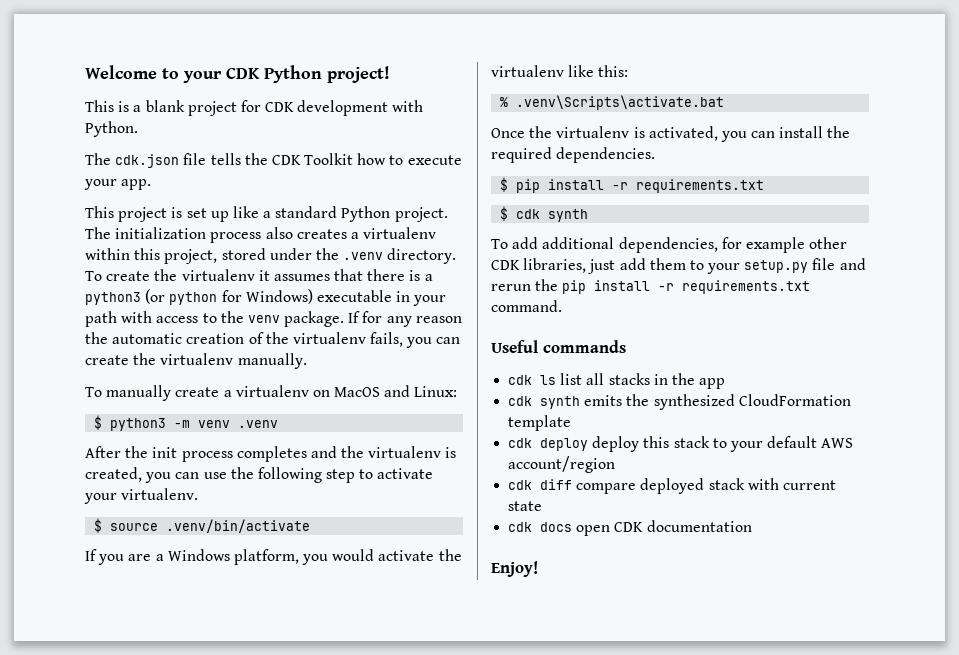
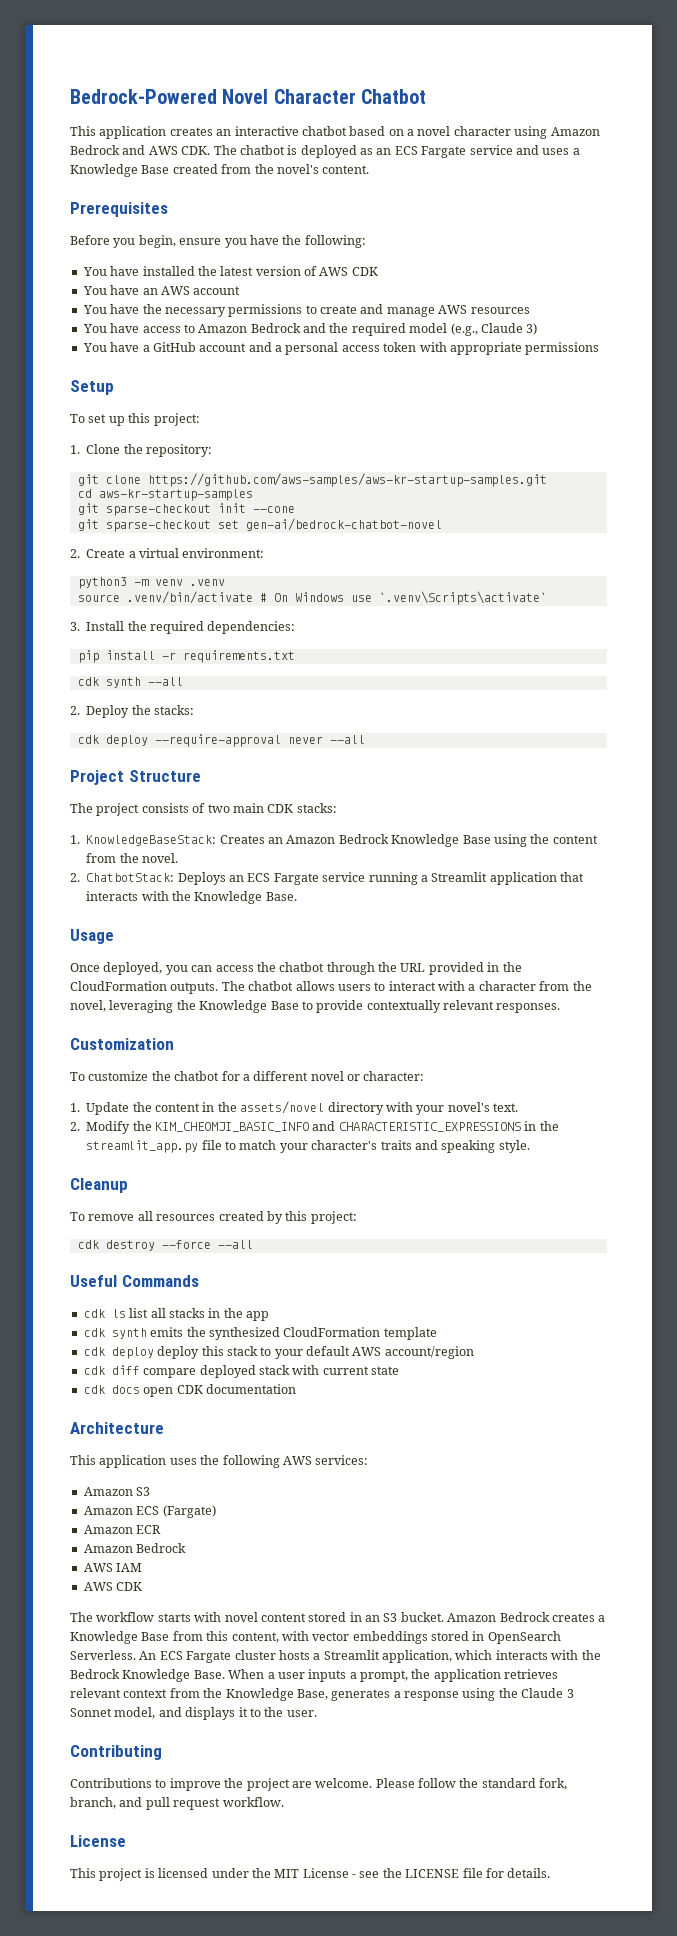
- Welcome to your CDK Python project!
- This is a blank project for CDK development with Python.
- The cdk.json file tells the CDK Toolkit how to execute your app.
- This project is set up like a standard Python project. The initialization process also creates a virtualenv within this project, stored under the .venv directory. To create the virtualenv it assumes that there is a python3 (or python for Windows) executable in your path with access to the venv package. If for any reason the automatic creation of the virtualenv fails, you can create the virtualenv manually.
- To manually create a virtualenv on MacOS and Linux:
- $ python3 -m venv .venv
- After the init process completes and the virtualenv is created, you can use the following step to activate your virtualenv.
- $ source .venv/bin/activate
- If you are a Windows platform, you would activate the virtualenv like this:
- % .venv\Scripts\activate.bat
- Once the virtualenv is activated, you can install the required dependencies.
- $ pip install -r requirements.txt
+ Bedrock-Powered Novel Character Chatbot
+ This application creates an interactive chatbot based on a novel character using Amazon Bedrock and AWS CDK. The chatbot is deployed as an ECS Fargate service and uses a Knowledge Base created from the novel's content.
+ Prerequisites
+ Before you begin, ensure you have the following:
+ You have installed the latest version of AWS CDK
+ You have an AWS account
+ You have the necessary permissions to create and manage AWS resources
+ You have access to Amazon Bedrock and the required model (e.g., Claude 3)
+ You have a GitHub account and a personal access token with appropriate permissions
+ Setup
+ To set up this project:
+ 1. Clone the repository:
+ git clone https://github.com/aws-samples/aws-kr-startup-samples.git
+ cd aws-kr-startup-samples
+ git sparse-checkout init --cone
+ git sparse-checkout set gen-ai/bedrock-chatbot-novel
+ 2. Create a virtual environment:
+ python3 -m venv .venv
+ source .venv/bin/activate # On Windows use `.venv\Scripts\activate`
+ 3. Install the required dependencies:
+ pip install -r requirements.txt
- $ cdk synth
- To add additional dependencies, for example other CDK libraries, just add them to your setup.py file and rerun the pip install -r requirements.txt command.
+ cdk synth --all
+ 2. Deploy the stacks:
+ cdk deploy --require-approval never --all
+ Project Structure
+ The project consists of two main CDK stacks:
+ 1. KnowledgeBaseStack: Creates an Amazon Bedrock Knowledge Base using the content from the novel.
+ 2. ChatbotStack: Deploys an ECS Fargate service running a Streamlit application that interacts with the Knowledge Base.
+ Usage
+ Once deployed, you can access the chatbot through the URL provided in the CloudFormation outputs. The chatbot allows users to interact with a character from the novel, leveraging the Knowledge Base to provide contextually relevant responses.
+ Customization
+ To customize the chatbot for a different novel or character:
+ 1. Update the content in the assets/novel directory with your novel's text.
+ 2. Modify the KIM_CHEOMJI_BASIC_INFO and CHARACTERISTIC_EXPRESSIONS in the streamlit_app.py file to match your character's traits and speaking style.
+ Cleanup
+ To remove all resources created by this project:
+ cdk destroy --force --all
- Useful commands
+ Useful Commands
- Enjoy!
+ Architecture
+ This application uses the following AWS services:
+ Amazon S3
+ Amazon ECS (Fargate)
+ Amazon ECR
+ Amazon Bedrock
+ AWS IAM
+ AWS CDK
+ The workflow starts with novel content stored in an S3 bucket. Amazon Bedrock creates a Knowledge Base from this content, with vector embeddings stored in OpenSearch Serverless. An ECS Fargate cluster hosts a Streamlit application, which interacts with the Bedrock Knowledge Base. When a user inputs a prompt, the application retrieves relevant context from the Knowledge Base, generates a response using the Claude 3 Sonnet model, and displays it to the user.
+ Contributing
+ Contributions to improve the project are welcome. Please follow the standard fork, branch, and pull request workflow.
+ License
+ This project is licensed under the MIT License - see the LICENSE file for details.

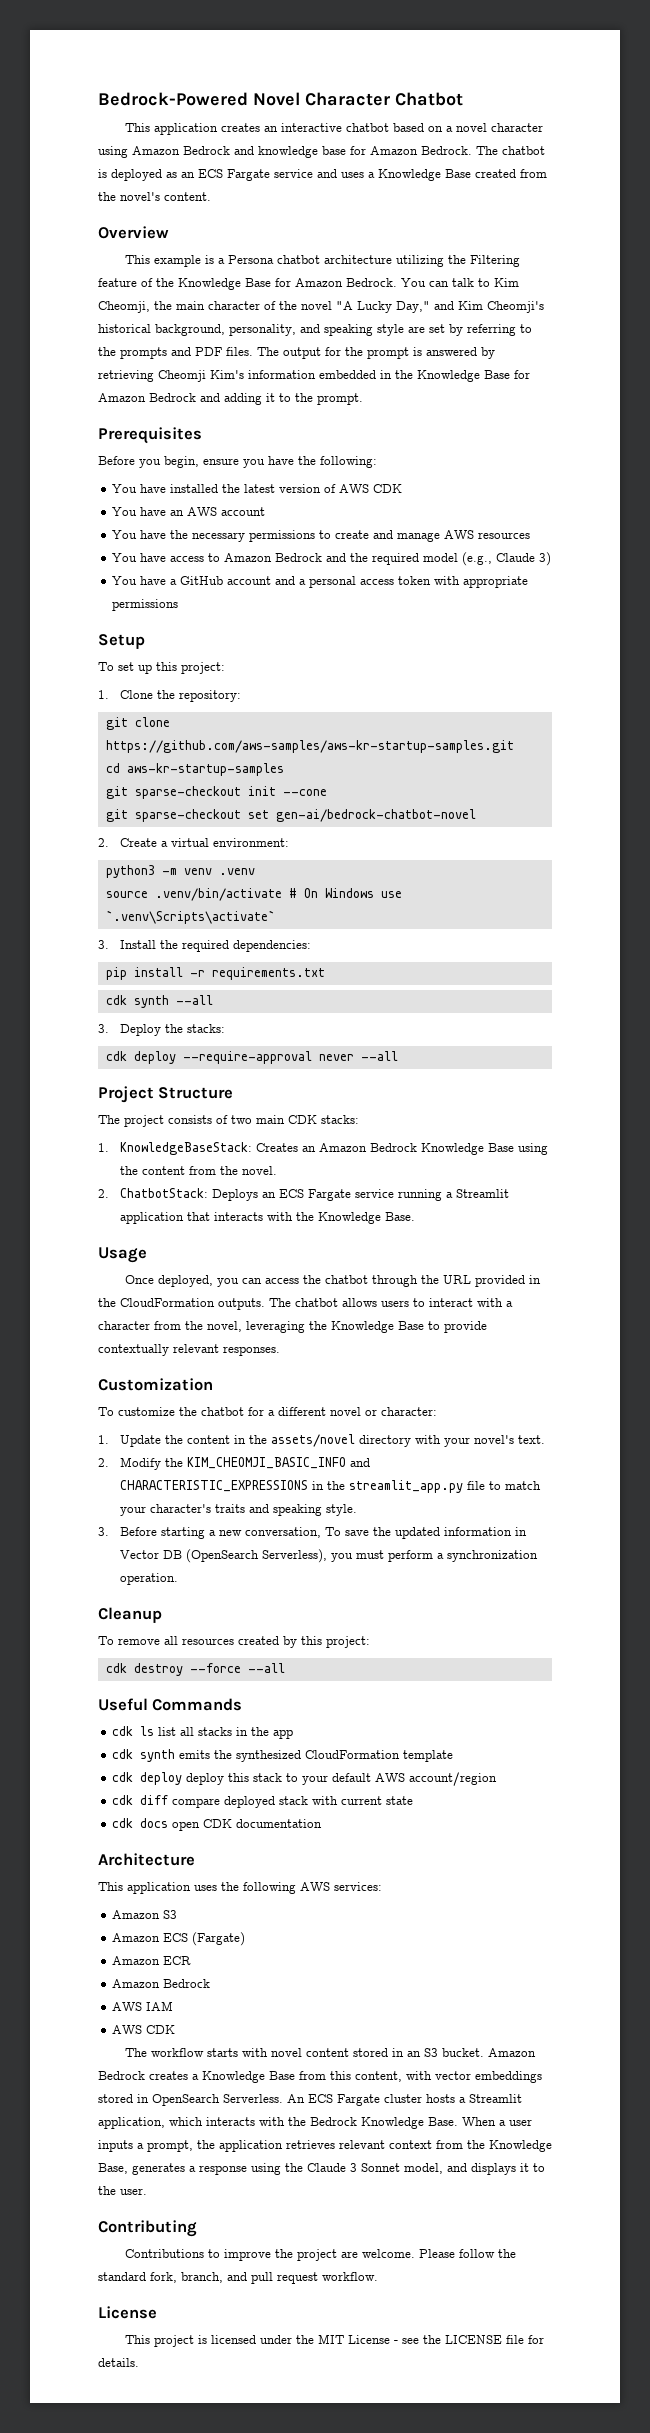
- This application creates an interactive chatbot based on a novel character using Amazon Bedrock and AWS CDK. The chatbot is deployed as an ECS Fargate service and uses a Knowledge Base created from the novel's content.
+ This application creates an interactive chatbot based on a novel character using Amazon Bedrock and knowledge base for Amazon Bedrock. The chatbot is deployed as an ECS Fargate service and uses a Knowledge Base created from the novel's content.
+ Overview
+ This example is a Persona chatbot architecture utilizing the Filtering feature of the Knowledge Base for Amazon Bedrock. You can talk to Kim Cheomji, the main character of the novel "A Lucky Day," and Kim Cheomji's historical background, personality, and speaking style are set by referring to the prompts and PDF files. The output for the prompt is answered by retrieving Cheomji Kim's information embedded in the Knowledge Base for Amazon Bedrock and adding it to the prompt.
- 2. Deploy the stacks:
+ 3. Deploy the stacks:
+ 3. Before starting a new conversation, To save the updated information in Vector DB (OpenSearch Serverless), you must perform a synchronization operation.

